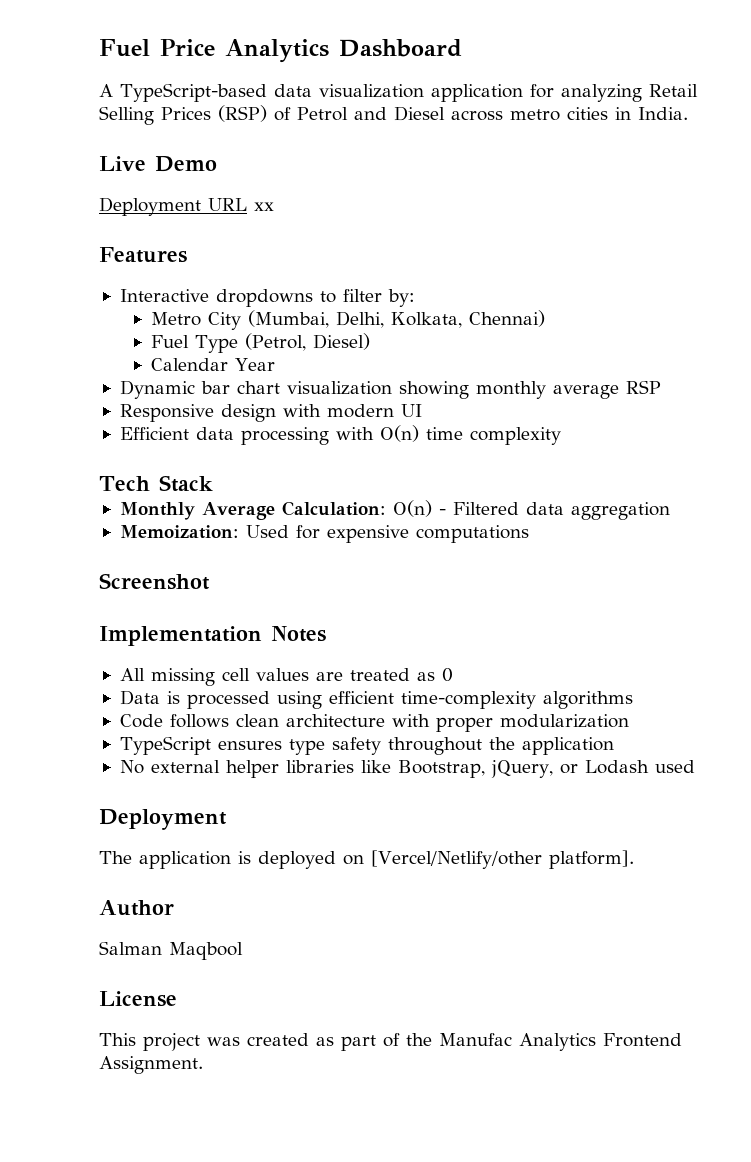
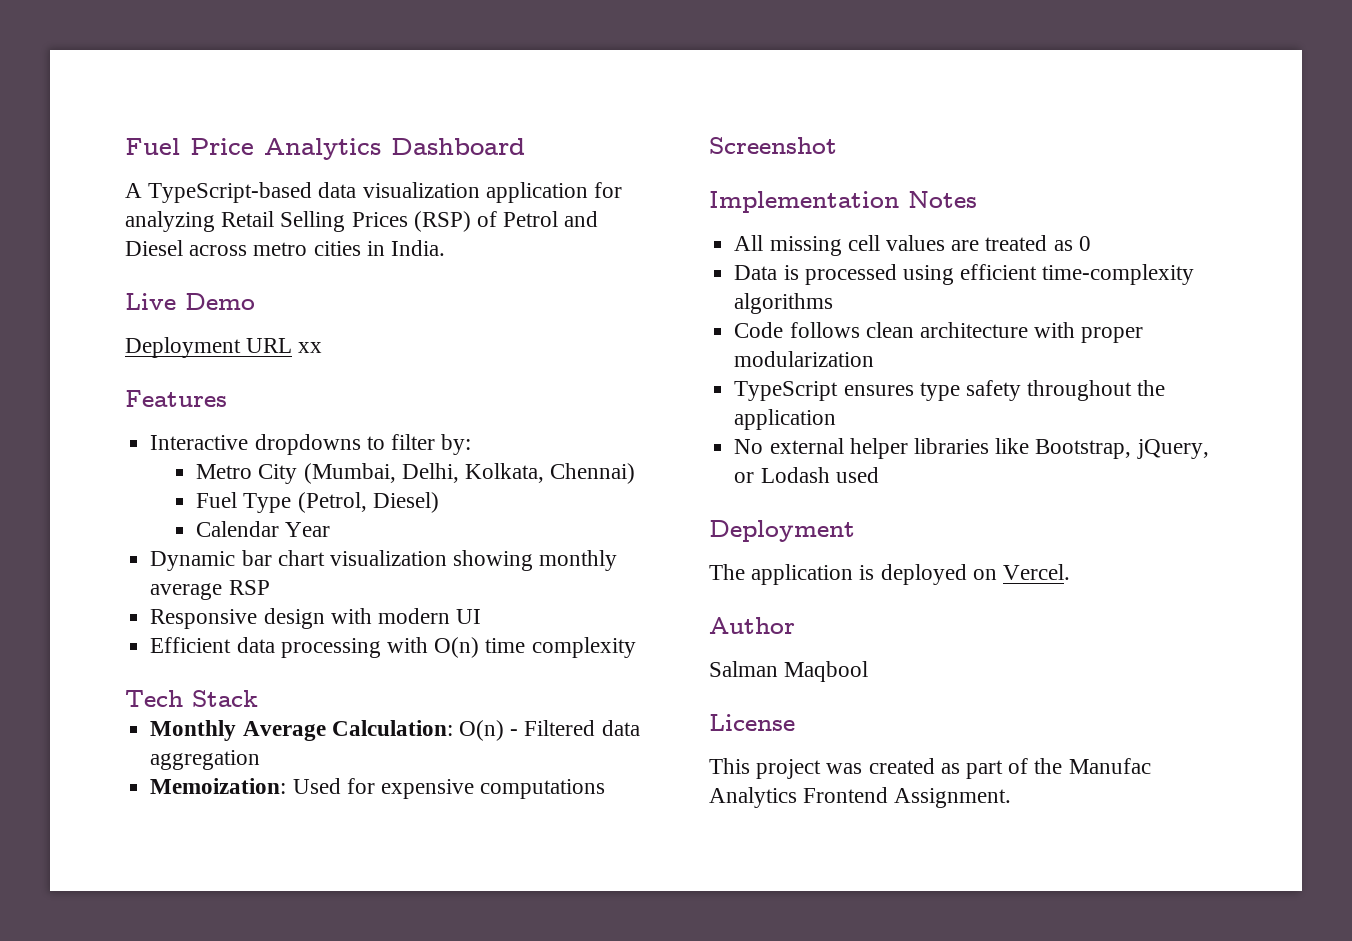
- The application is deployed on [Vercel/Netlify/other platform].
+ The application is deployed on Vercel.

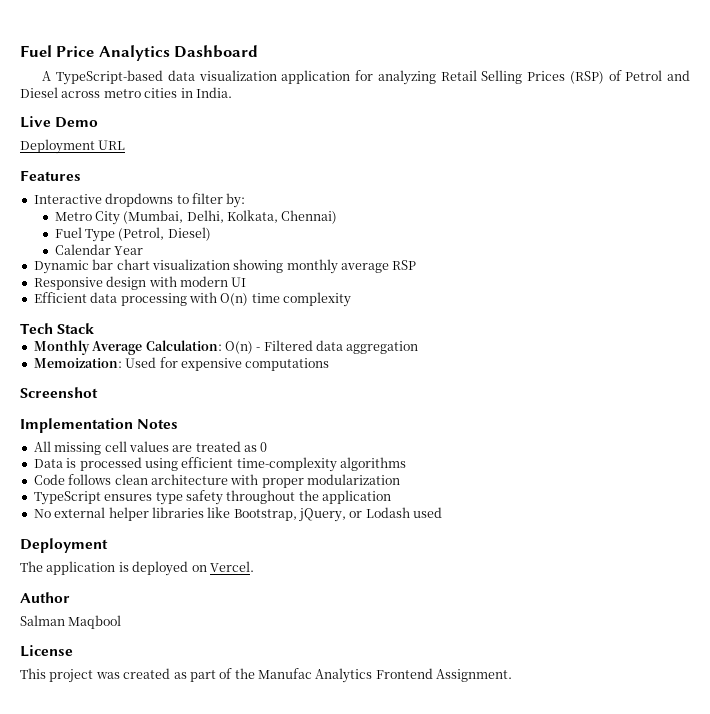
- Deployment URL xx
+ Deployment URL

